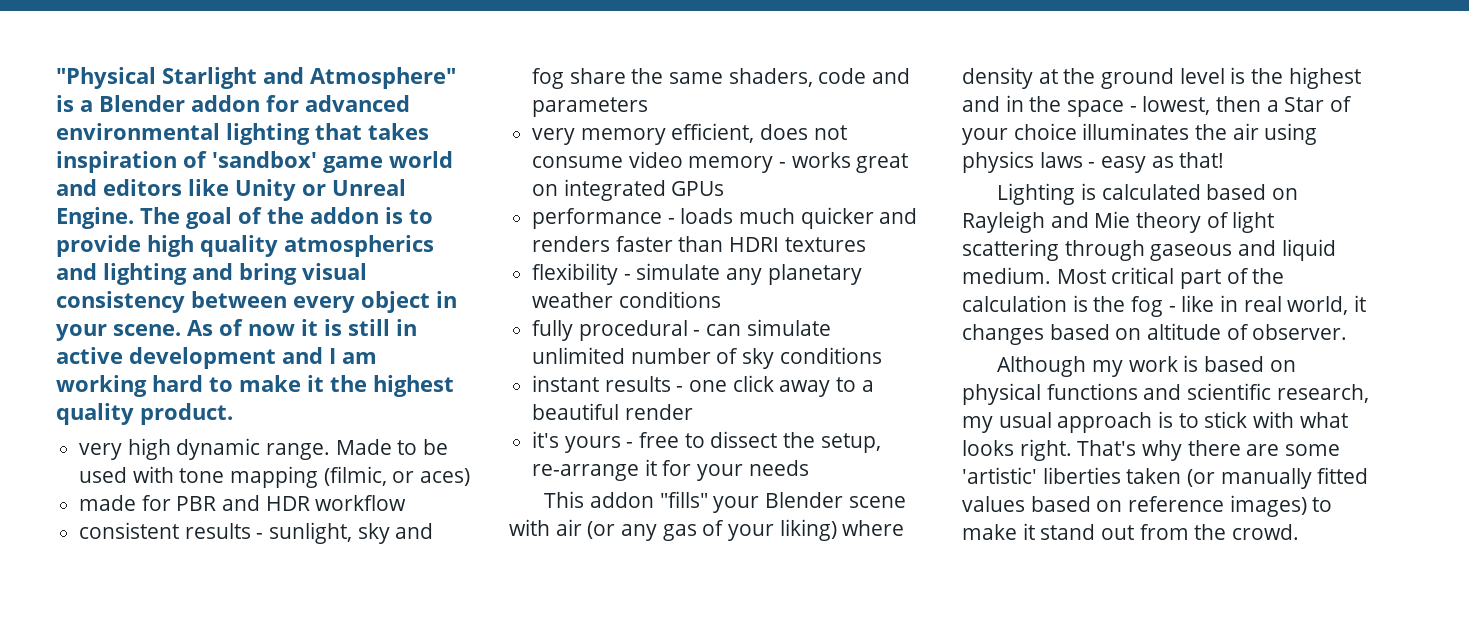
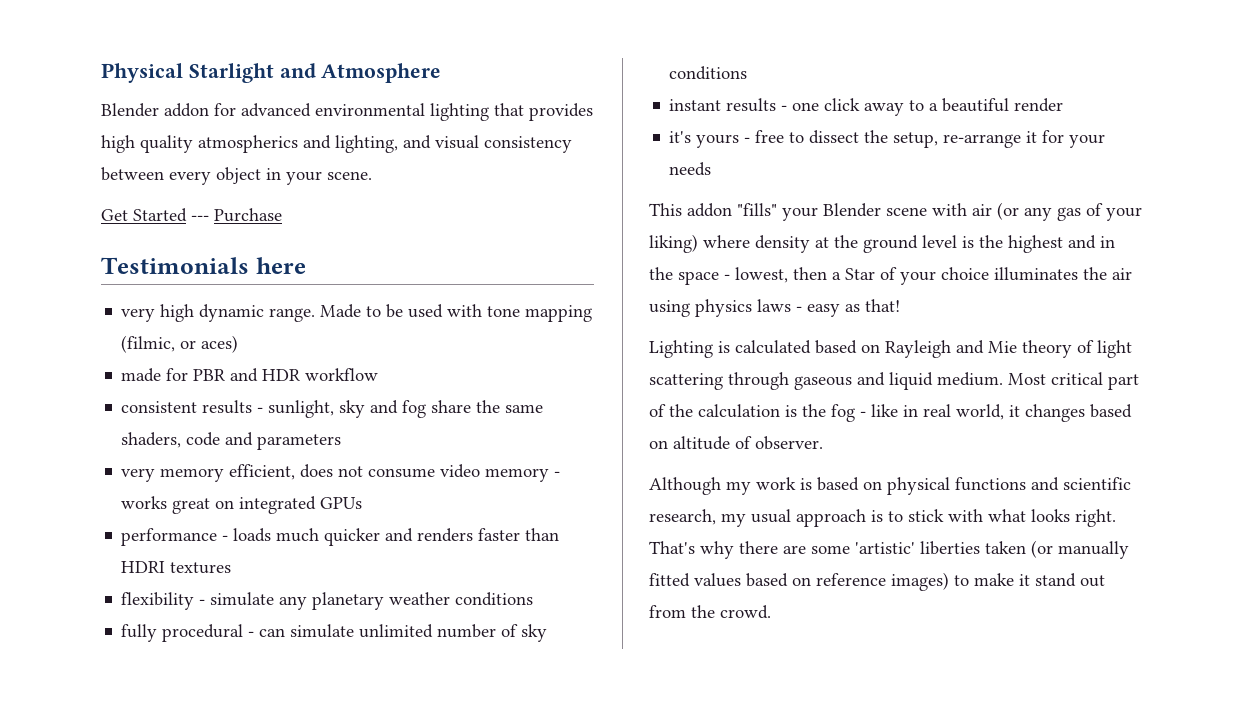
- "Physical Starlight and Atmosphere" is a Blender addon for advanced environmental lighting that takes inspiration of 'sandbox' game world and editors like Unity or Unreal Engine. The goal of the addon is to provide high quality atmospherics and lighting and bring visual consistency between every object in your scene. As of now it is still in active development and I am working hard to make it the highest quality product.
+ Physical Starlight and Atmosphere
+ Blender addon for advanced environmental lighting that provides high quality atmospherics and lighting, and visual consistency between every object in your scene.
+ Get Started --- Purchase
+ Testimonials here

